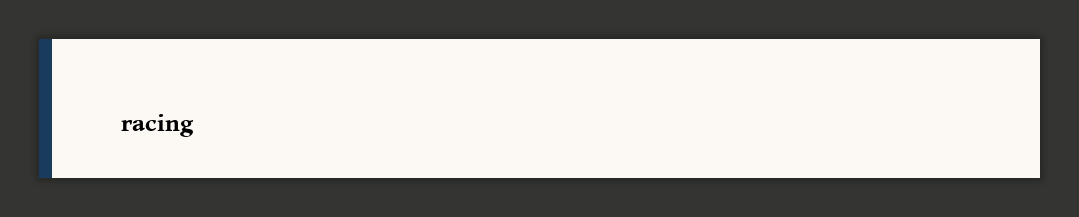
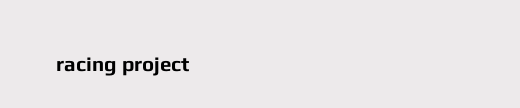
- racing
+ racing project

